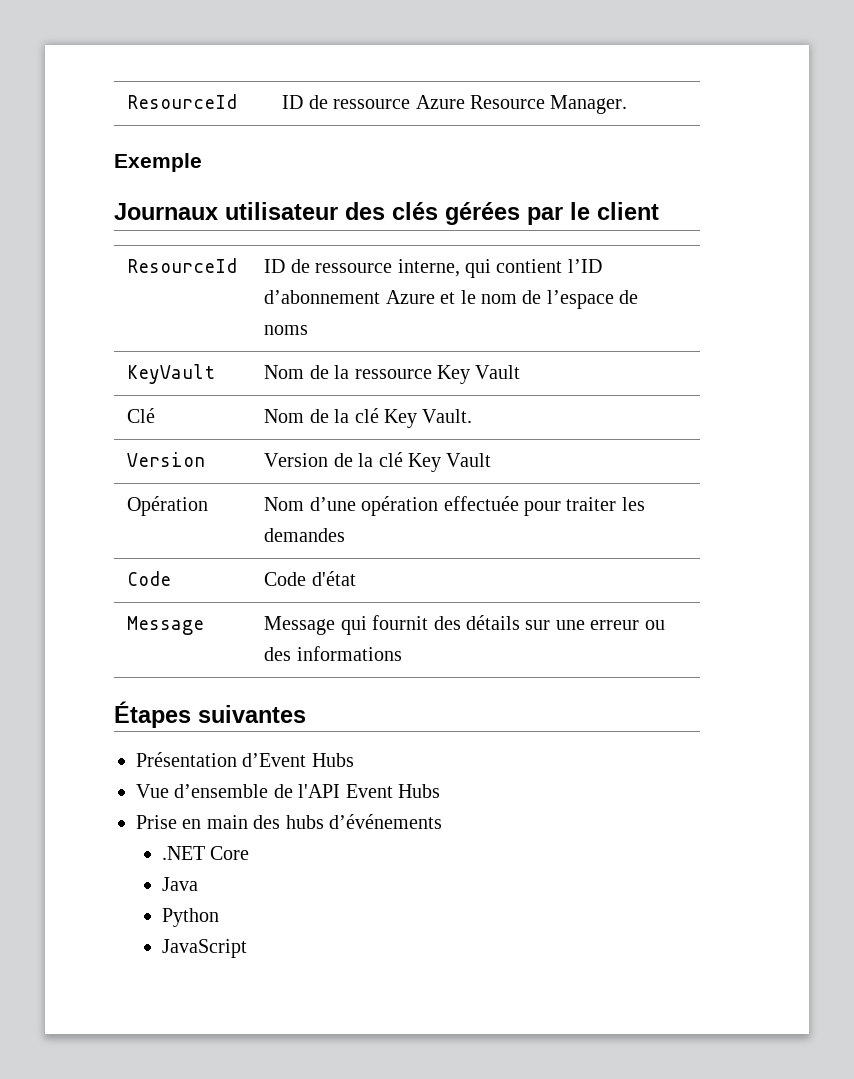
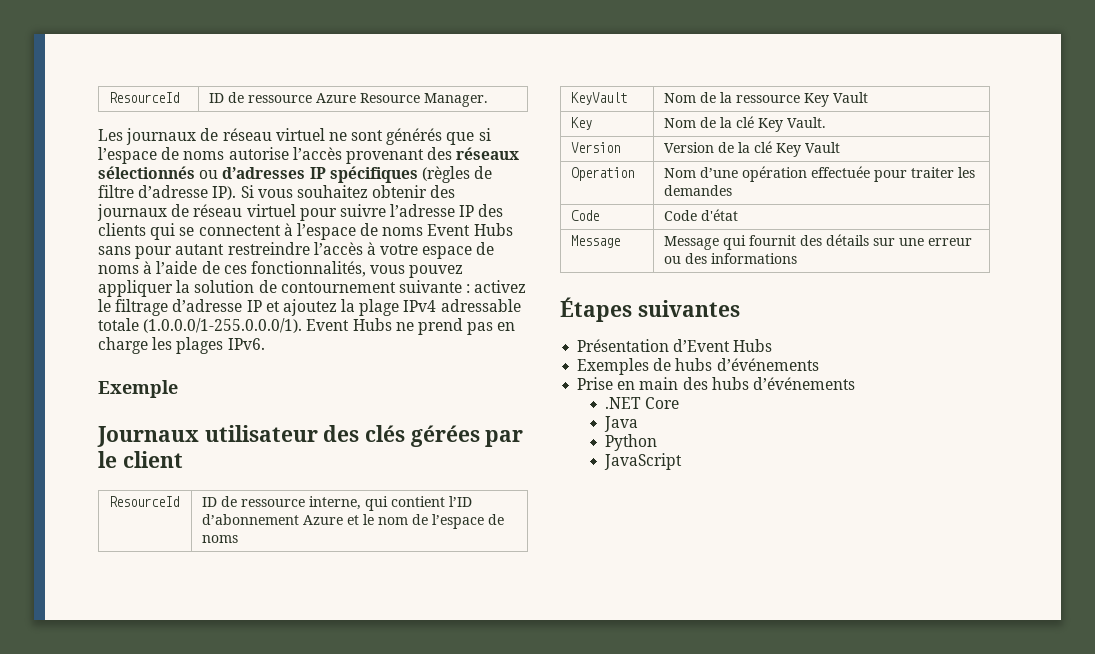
+ Les journaux de réseau virtuel ne sont générés que si l’espace de noms autorise l’accès provenant des réseaux sélectionnés ou d’adresses IP spécifiques (règles de filtre d’adresse IP). Si vous souhaitez obtenir des journaux de réseau virtuel pour suivre l’adresse IP des clients qui se connectent à l’espace de noms Event Hubs sans pour autant restreindre l’accès à votre espace de noms à l’aide de ces fonctionnalités, vous pouvez appliquer la solution de contournement suivante : activez le filtrage d’adresse IP et ajoutez la plage IPv4 adressable totale (1.0.0.0/1-255.0.0.0/1). Event Hubs ne prend pas en charge les plages IPv6.
- Clé | Nom de la clé Key Vault.
+ Key | Nom de la clé Key Vault.
- Opération | Nom d’une opération effectuée pour traiter les demandes
+ Operation | Nom d’une opération effectuée pour traiter les demandes
- Vue d’ensemble de l'API Event Hubs
+ Exemples de hubs d’événements

